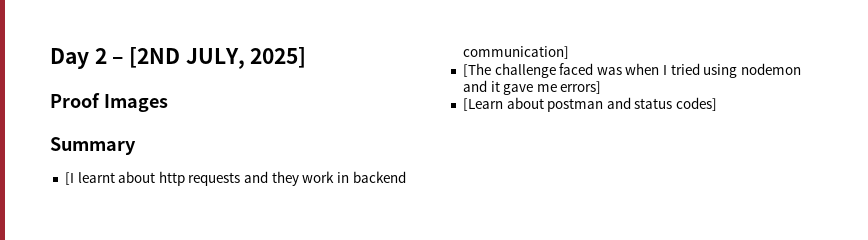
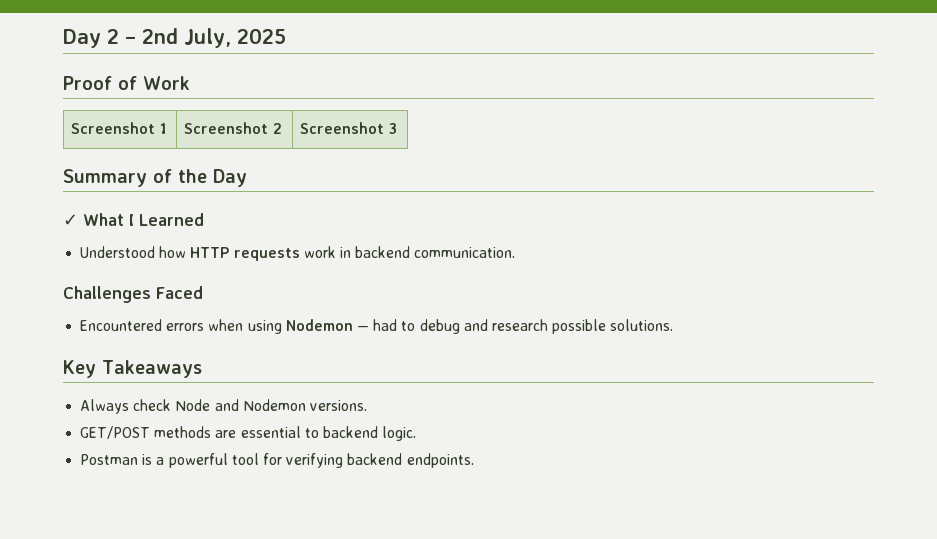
- Day 2 – [2ND JULY, 2025]
- Proof Images
- Summary
- [I learnt about http requests and they work in backend communication]
- [The challenge faced was when I tried using nodemon and it gave me errors]
- [Learn about postman and status codes]
+ Day 2 – 2nd July, 2025
+ Proof of Work
+ Screenshot 1 | Screenshot 2 | Screenshot 3
+ Summary of the Day
+ ✓ What I Learned
+ Understood how HTTP requests work in backend communication.
+ Challenges Faced
+ Encountered errors when using Nodemon — had to debug and research possible solutions.
+ Key Takeaways
+ Always check Node and Nodemon versions.
+ GET/POST methods are essential to backend logic.
+ Postman is a powerful tool for verifying backend endpoints.

